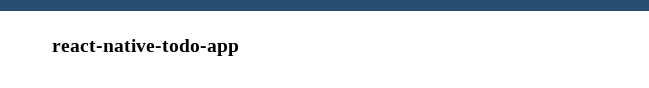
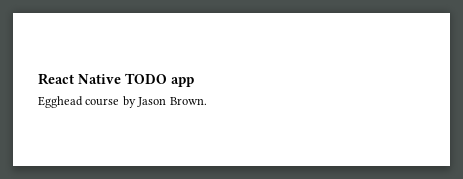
- react-native-todo-app
+ React Native TODO app
+ Egghead course by Jason Brown.

